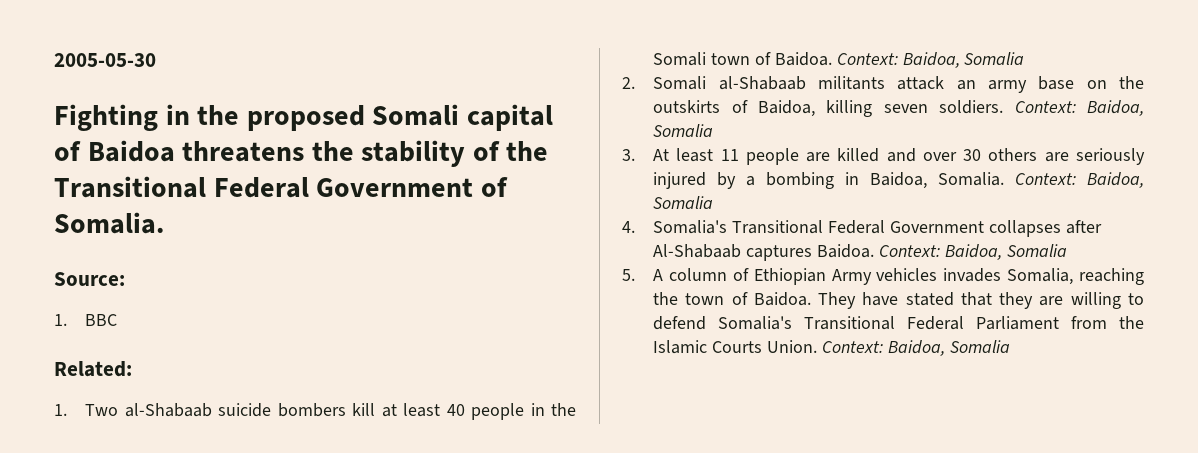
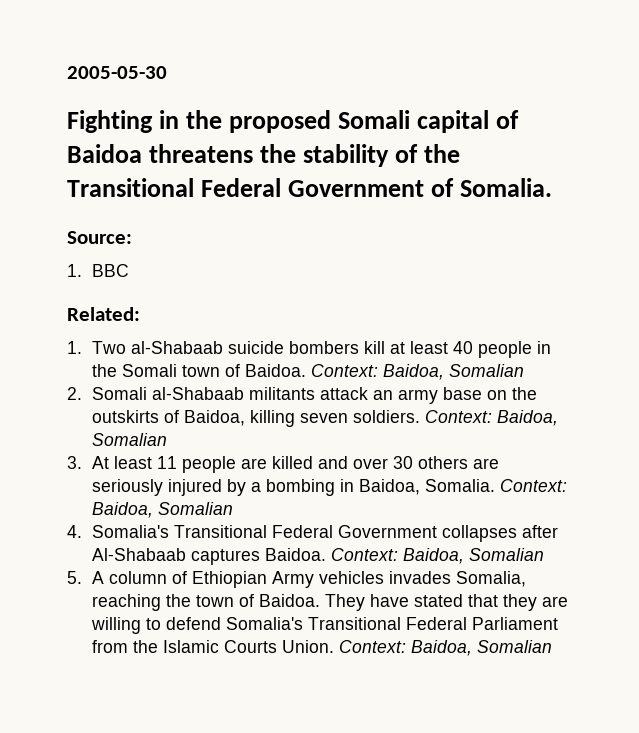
- 1. Two al-Shabaab suicide bombers kill at least 40 people in the Somali town of Baidoa. Context: Baidoa, Somalia
+ 1. Two al-Shabaab suicide bombers kill at least 40 people in the Somali town of Baidoa. Context: Baidoa, Somalian
- 2. Somali al-Shabaab militants attack an army base on the outskirts of Baidoa, killing seven soldiers. Context: Baidoa, Somalia
+ 2. Somali al-Shabaab militants attack an army base on the outskirts of Baidoa, killing seven soldiers. Context: Baidoa, Somalian
- 3. At least 11 people are killed and over 30 others are seriously injured by a bombing in Baidoa, Somalia. Context: Baidoa, Somalia
+ 3. At least 11 people are killed and over 30 others are seriously injured by a bombing in Baidoa, Somalia. Context: Baidoa, Somalian
- 4. Somalia's Transitional Federal Government collapses after Al-Shabaab captures Baidoa. Context: Baidoa, Somalia
+ 4. Somalia's Transitional Federal Government collapses after Al-Shabaab captures Baidoa. Context: Baidoa, Somalian
- They have stated that they are willing to defend Somalia's Transitional Federal Parliament from the Islamic Courts Union. Context: Baidoa, Somalia
+ They have stated that they are willing to defend Somalia's Transitional Federal Parliament from the Islamic Courts Union. Context: Baidoa, Somalian

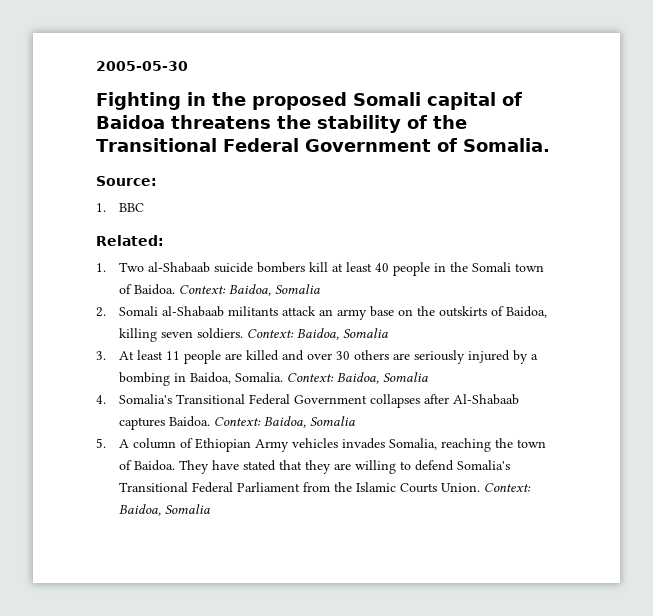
- 1. Two al-Shabaab suicide bombers kill at least 40 people in the Somali town of Baidoa. Context: Baidoa, Somalian
+ 1. Two al-Shabaab suicide bombers kill at least 40 people in the Somali town of Baidoa. Context: Baidoa, Somalia
- 2. Somali al-Shabaab militants attack an army base on the outskirts of Baidoa, killing seven soldiers. Context: Baidoa, Somalian
+ 2. Somali al-Shabaab militants attack an army base on the outskirts of Baidoa, killing seven soldiers. Context: Baidoa, Somalia
- 3. At least 11 people are killed and over 30 others are seriously injured by a bombing in Baidoa, Somalia. Context: Baidoa, Somalian
+ 3. At least 11 people are killed and over 30 others are seriously injured by a bombing in Baidoa, Somalia. Context: Baidoa, Somalia
- 4. Somalia's Transitional Federal Government collapses after Al-Shabaab captures Baidoa. Context: Baidoa, Somalian
+ 4. Somalia's Transitional Federal Government collapses after Al-Shabaab captures Baidoa. Context: Baidoa, Somalia
- They have stated that they are willing to defend Somalia's Transitional Federal Parliament from the Islamic Courts Union. Context: Baidoa, Somalian
+ They have stated that they are willing to defend Somalia's Transitional Federal Parliament from the Islamic Courts Union. Context: Baidoa, Somalia

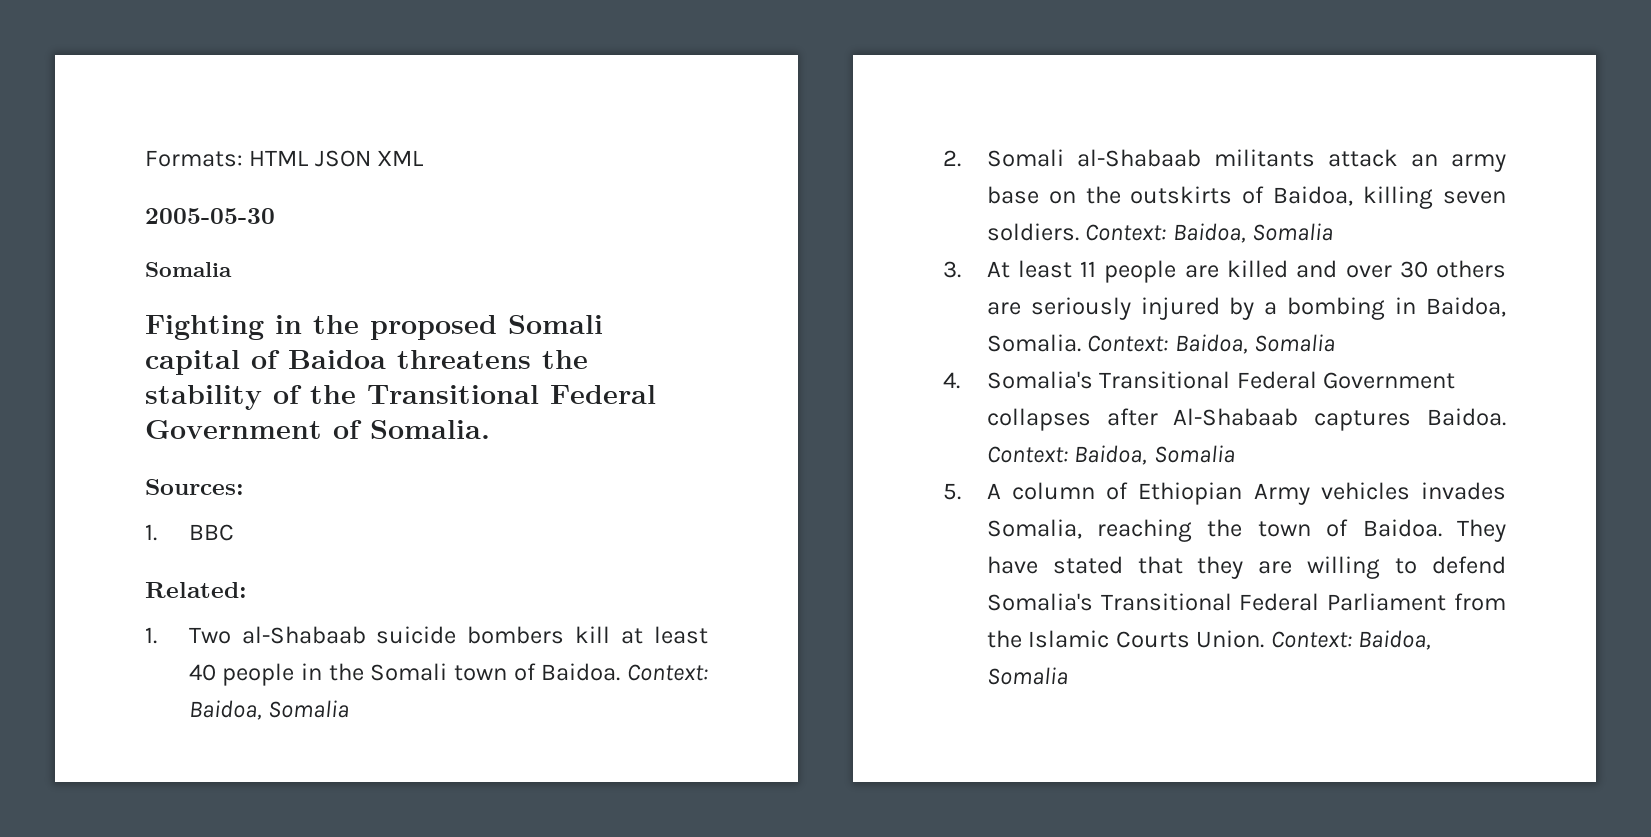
+ Formats: HTML JSON XML
  2005-05-30
+ Somalia
- Source:
+ Sources:

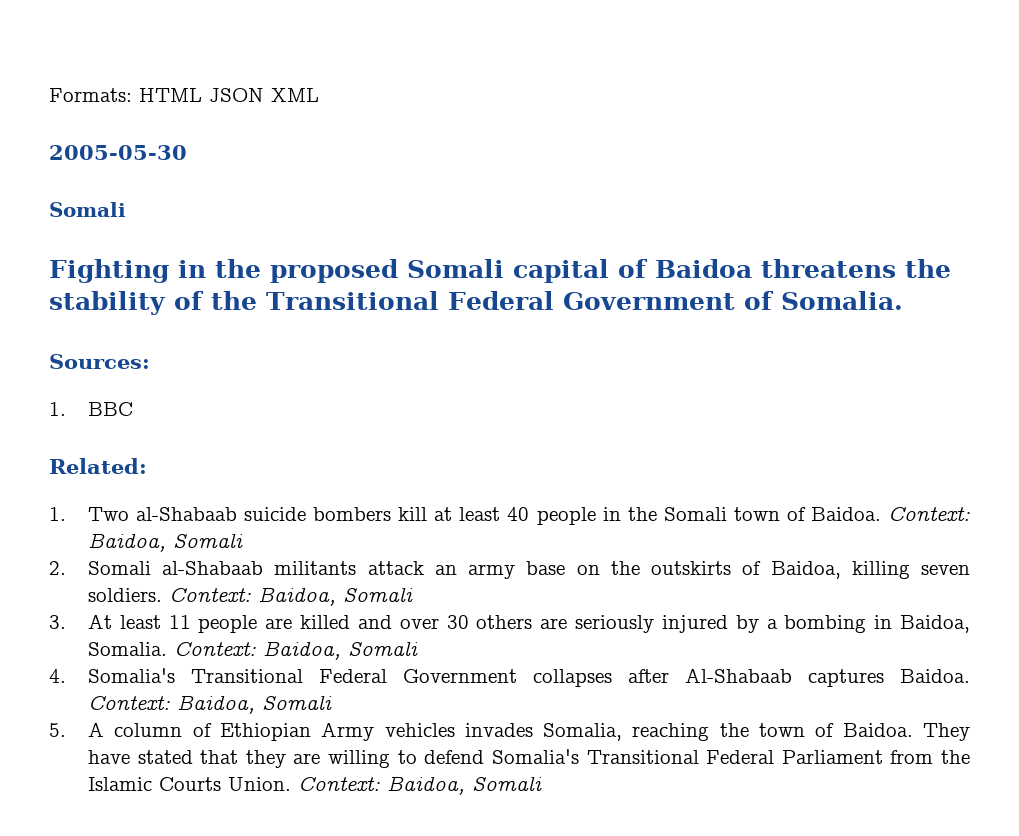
  2005-05-30
- Somalia
+ Somali
- 1. Two al-Shabaab suicide bombers kill at least 40 people in the Somali town of Baidoa. Context: Baidoa, Somalia
+ 1. Two al-Shabaab suicide bombers kill at least 40 people in the Somali town of Baidoa. Context: Baidoa, Somali
- 2. Somali al-Shabaab militants attack an army base on the outskirts of Baidoa, killing seven soldiers. Context: Baidoa, Somalia
+ 2. Somali al-Shabaab militants attack an army base on the outskirts of Baidoa, killing seven soldiers. Context: Baidoa, Somali
- 3. At least 11 people are killed and over 30 others are seriously injured by a bombing in Baidoa, Somalia. Context: Baidoa, Somalia
+ 3. At least 11 people are killed and over 30 others are seriously injured by a bombing in Baidoa, Somalia. Context: Baidoa, Somali
- 4. Somalia's Transitional Federal Government collapses after Al-Shabaab captures Baidoa. Context: Baidoa, Somalia
+ 4. Somalia's Transitional Federal Government collapses after Al-Shabaab captures Baidoa. Context: Baidoa, Somali
- They have stated that they are willing to defend Somalia's Transitional Federal Parliament from the Islamic Courts Union. Context: Baidoa, Somalia
+ They have stated that they are willing to defend Somalia's Transitional Federal Parliament from the Islamic Courts Union. Context: Baidoa, Somali

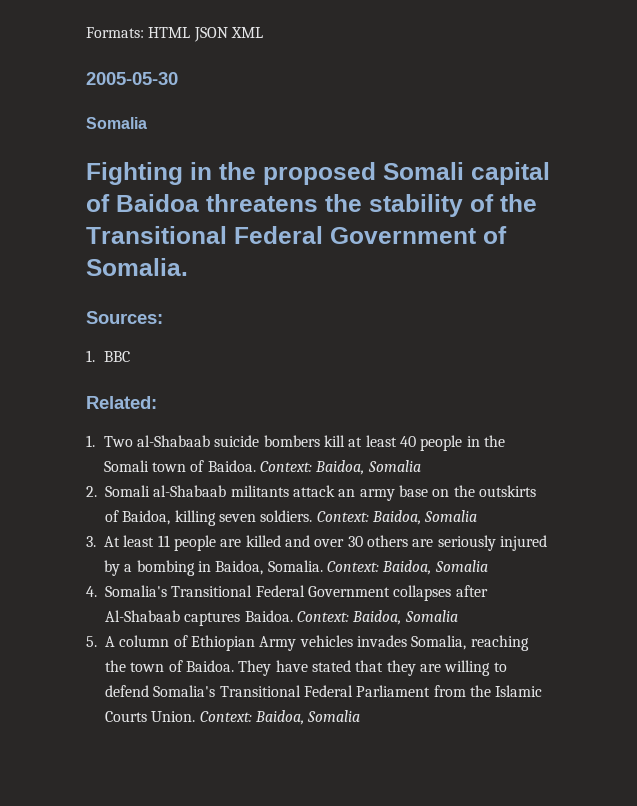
  2005-05-30
- Somali
+ Somalia
- 1. Two al-Shabaab suicide bombers kill at least 40 people in the Somali town of Baidoa. Context: Baidoa, Somali
+ 1. Two al-Shabaab suicide bombers kill at least 40 people in the Somali town of Baidoa. Context: Baidoa, Somalia
- 2. Somali al-Shabaab militants attack an army base on the outskirts of Baidoa, killing seven soldiers. Context: Baidoa, Somali
+ 2. Somali al-Shabaab militants attack an army base on the outskirts of Baidoa, killing seven soldiers. Context: Baidoa, Somalia
- 3. At least 11 people are killed and over 30 others are seriously injured by a bombing in Baidoa, Somalia. Context: Baidoa, Somali
+ 3. At least 11 people are killed and over 30 others are seriously injured by a bombing in Baidoa, Somalia. Context: Baidoa, Somalia
- 4. Somalia's Transitional Federal Government collapses after Al-Shabaab captures Baidoa. Context: Baidoa, Somali
+ 4. Somalia's Transitional Federal Government collapses after Al-Shabaab captures Baidoa. Context: Baidoa, Somalia
- They have stated that they are willing to defend Somalia's Transitional Federal Parliament from the Islamic Courts Union. Context: Baidoa, Somali
+ They have stated that they are willing to defend Somalia's Transitional Federal Parliament from the Islamic Courts Union. Context: Baidoa, Somalia

